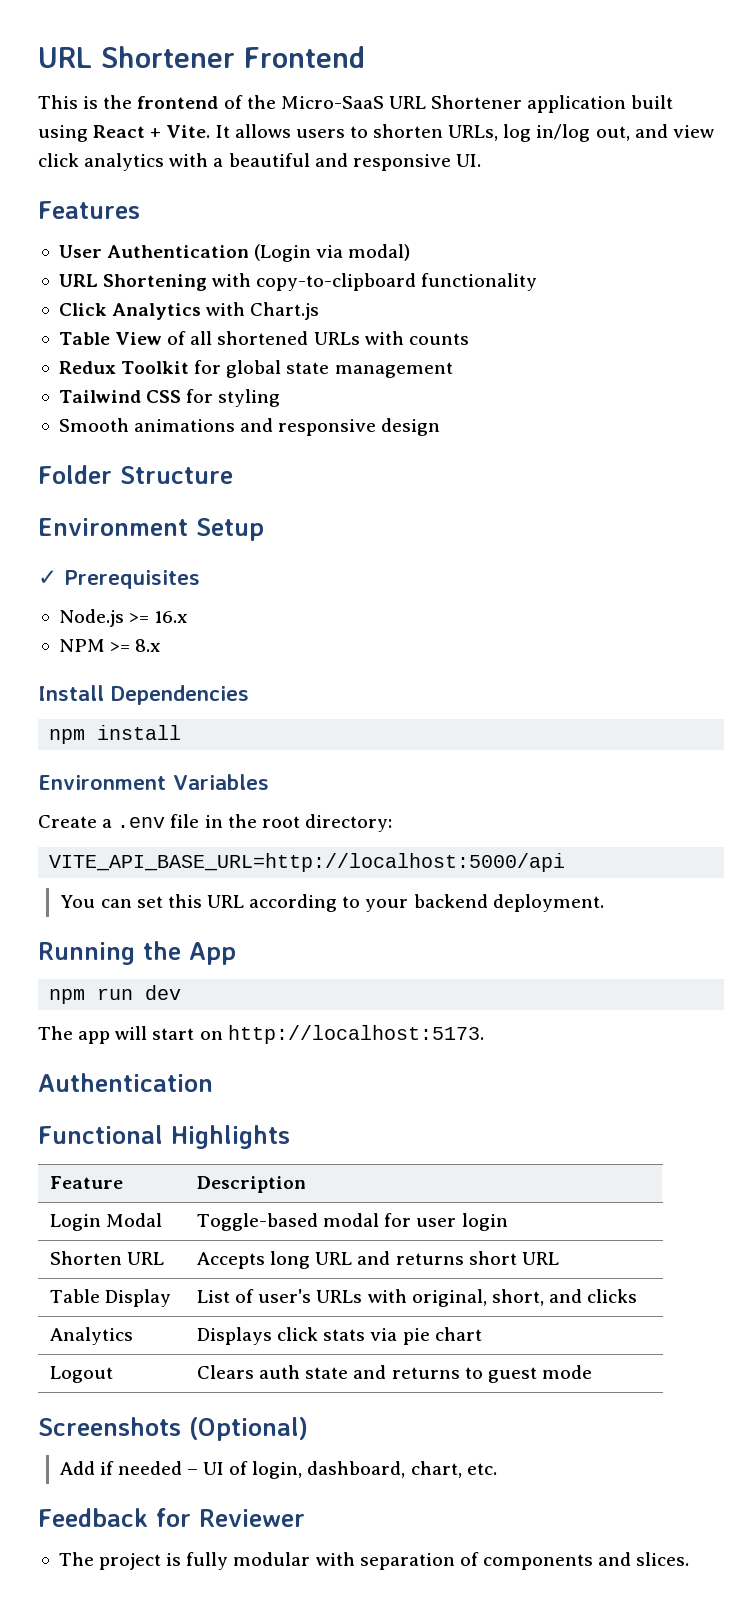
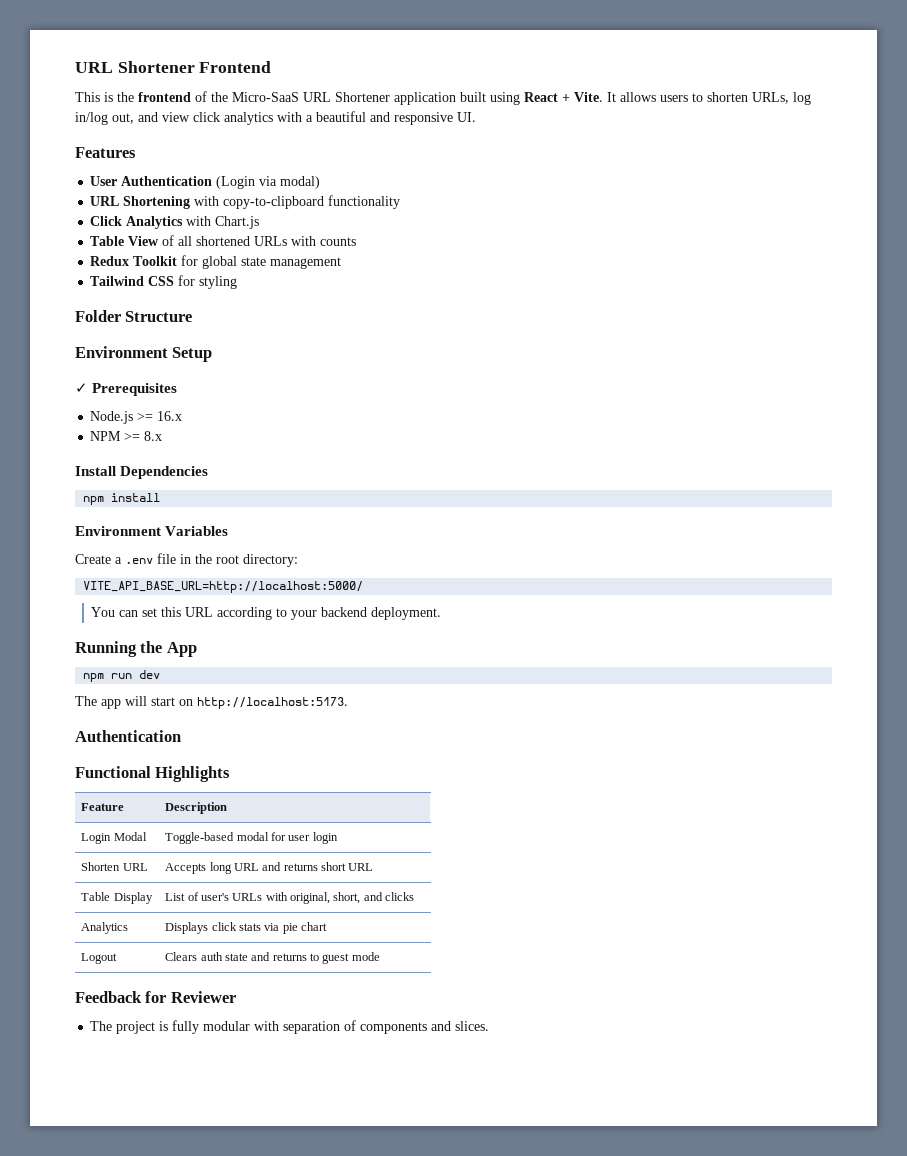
- Smooth animations and responsive design
- VITE_API_BASE_URL=http://localhost:5000/api
+ VITE_API_BASE_URL=http://localhost:5000/
- Screenshots (Optional)
- Add if needed – UI of login, dashboard, chart, etc.

